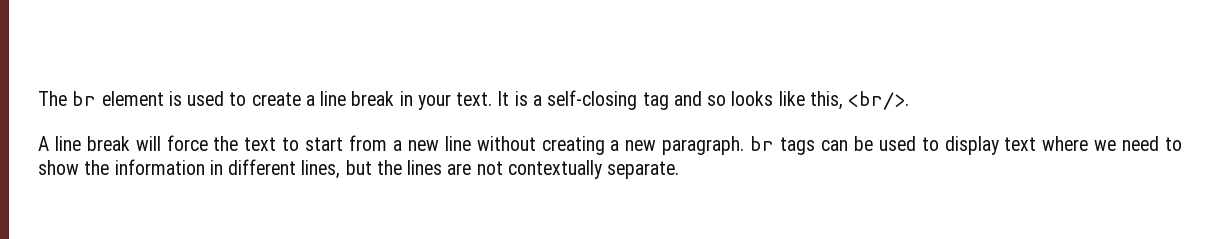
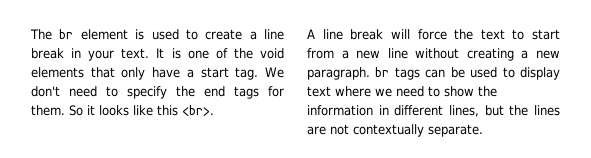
- It is a self-closing tag and so looks like this, <br/>.
+ It is one of the void elements that only have a start tag. We don't need to specify the end tags for them. So it looks like this <br>.

